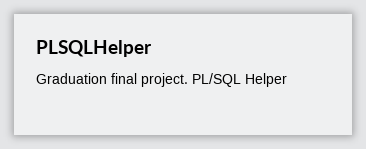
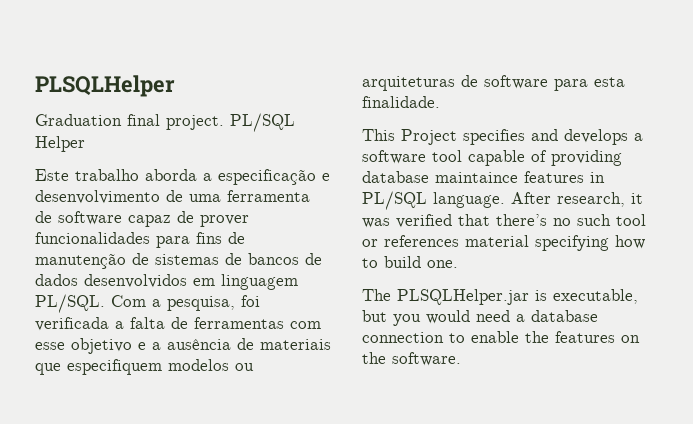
+ Este trabalho aborda a especificação e desenvolvimento de uma ferramenta de software capaz de prover funcionalidades para fins de manutenção de sistemas de bancos de dados desenvolvidos em linguagem PL/SQL. Com a pesquisa, foi verificada a falta de ferramentas com esse objetivo e a ausência de materiais que especifiquem modelos ou arquiteturas de software para esta finalidade.
+ This Project specifies and develops a software tool capable of providing database maintaince features in PL/SQL language. After research, it was verified that there’s no such tool or references material specifying how to build one.
+ The PLSQLHelper.jar is executable, but you would need a database connection to enable the features on the software.

